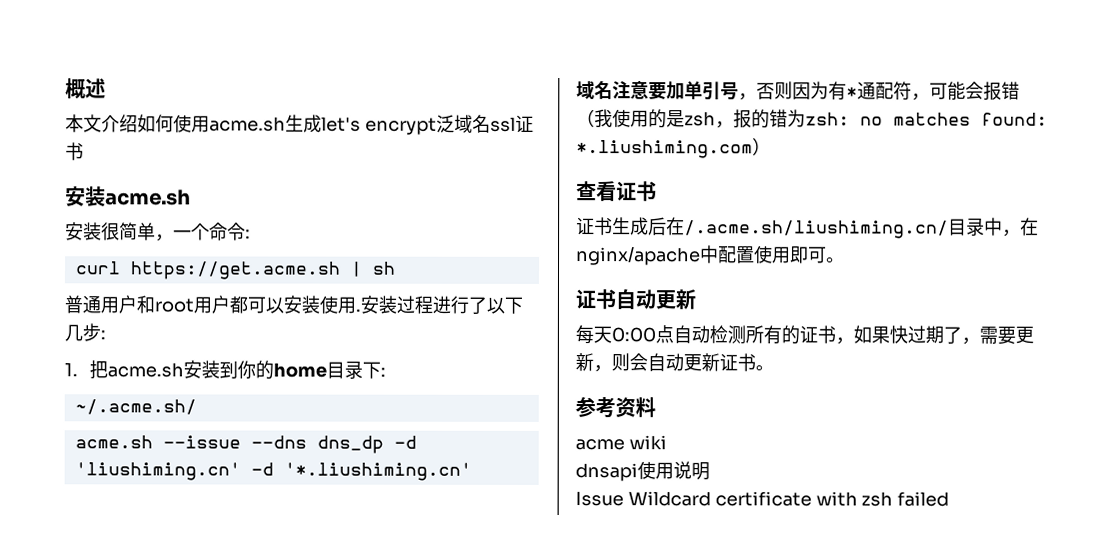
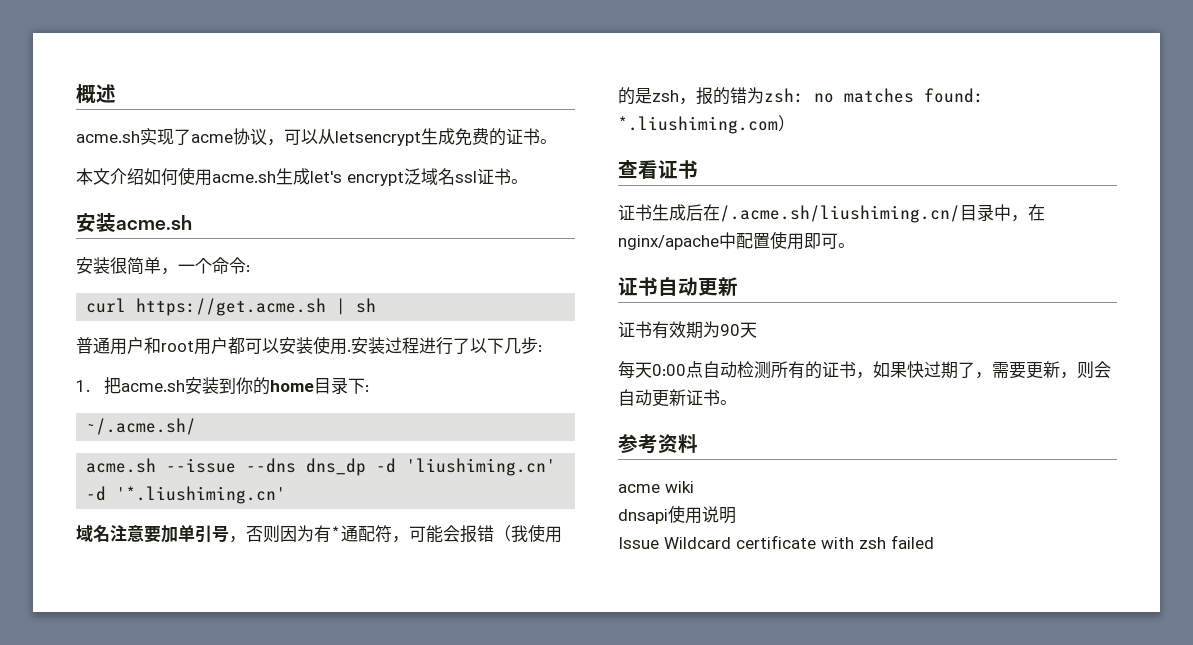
+ acme.sh实现了acme协议，可以从letsencrypt生成免费的证书。
- 本文介绍如何使用acme.sh生成let's encrypt泛域名ssl证书
+ 本文介绍如何使用acme.sh生成let's encrypt泛域名ssl证书。
+ 证书有效期为90天

